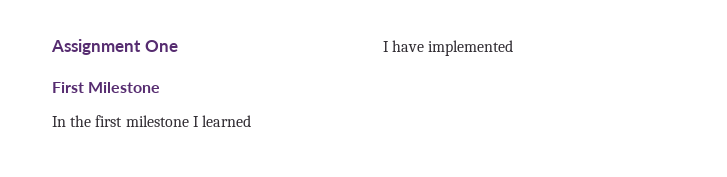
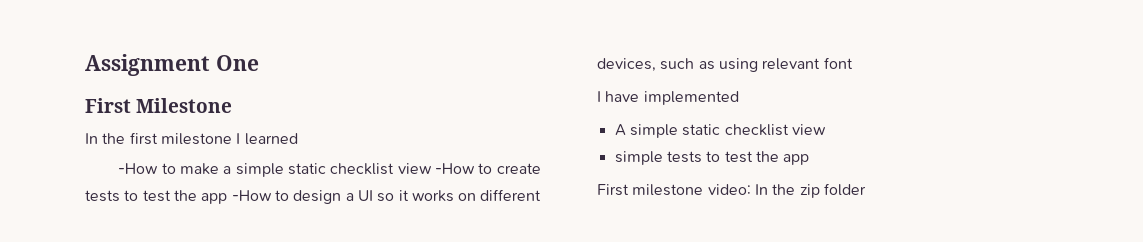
+ -How to make a simple static checklist view -How to create tests to test the app -How to design a UI so it works on different devices, such as using relevant font
  I have implemented
+ A simple static checklist view
+ simple tests to test the app
+ First milestone video: In the zip folder

